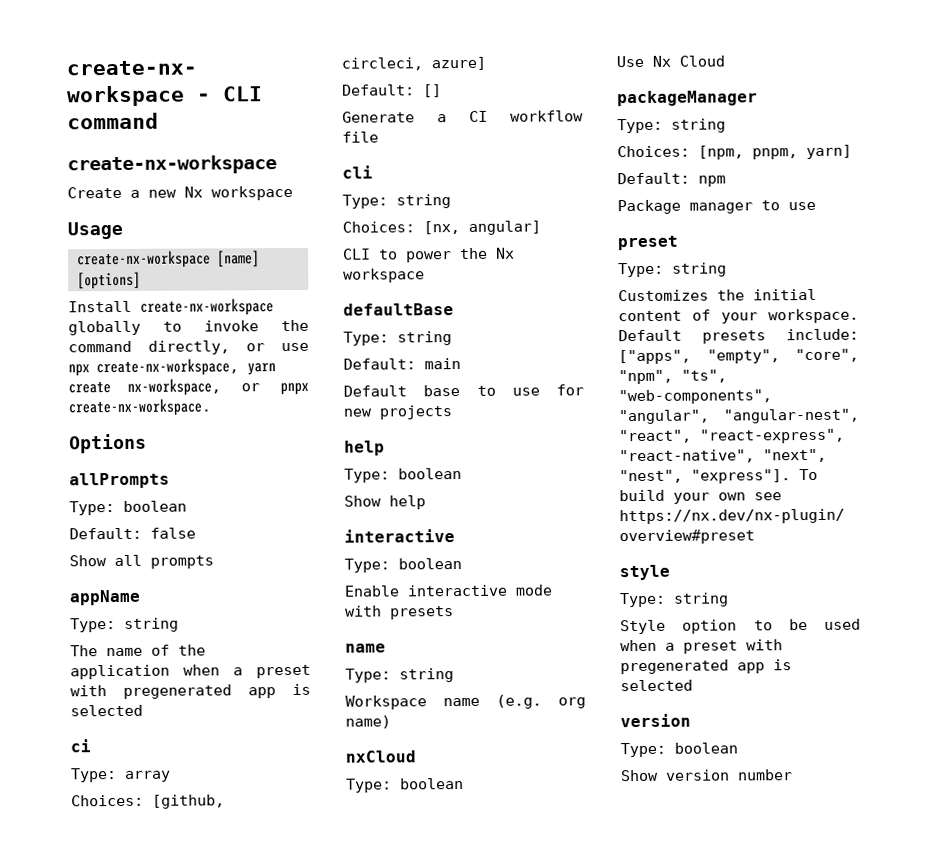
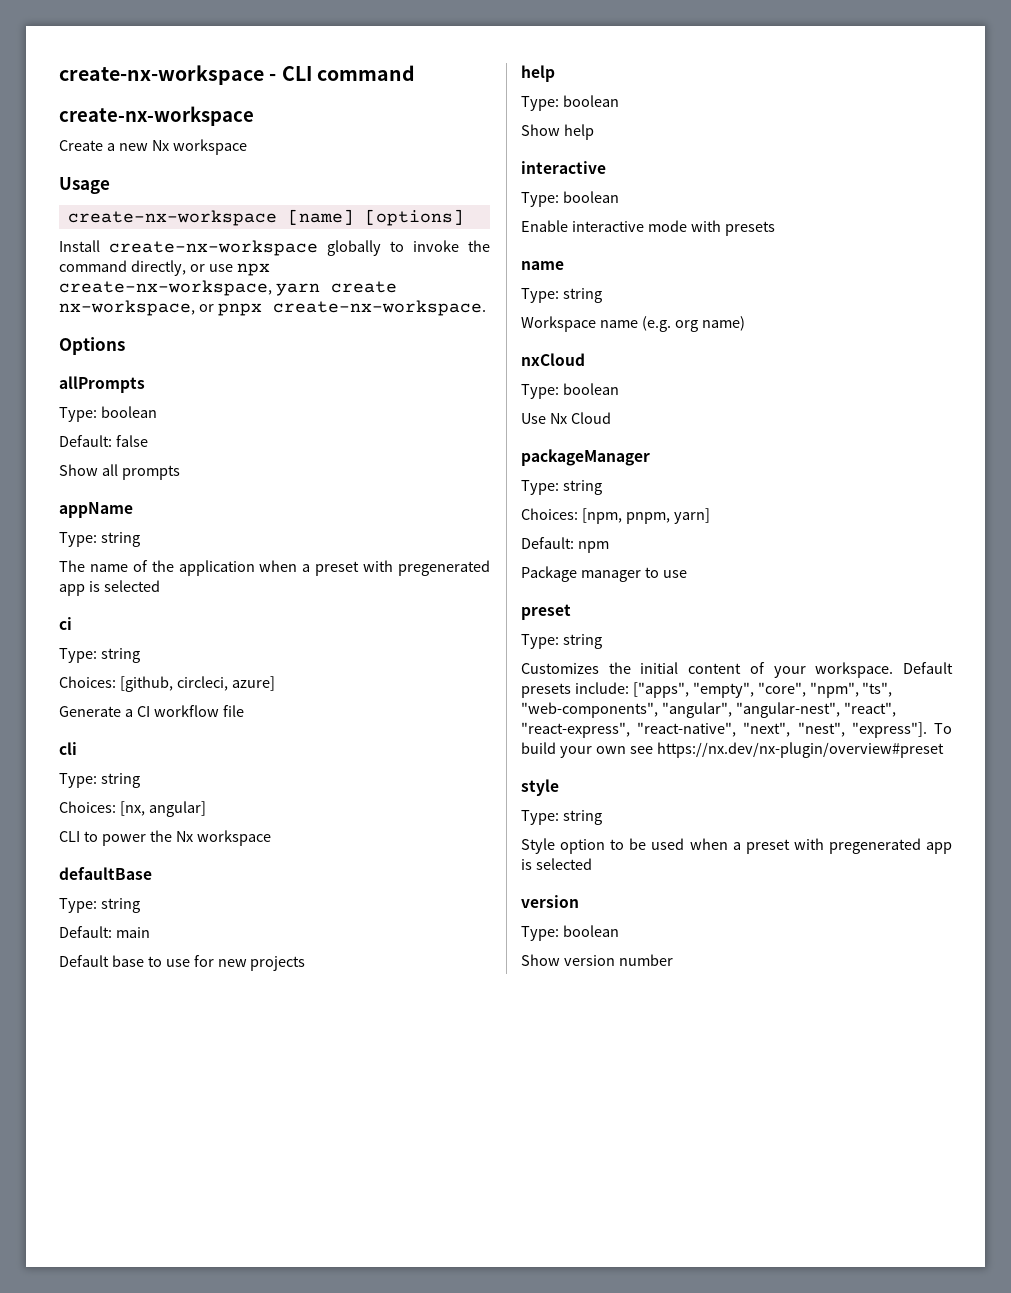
  ci
- Type: array
+ Type: string
- Default: []

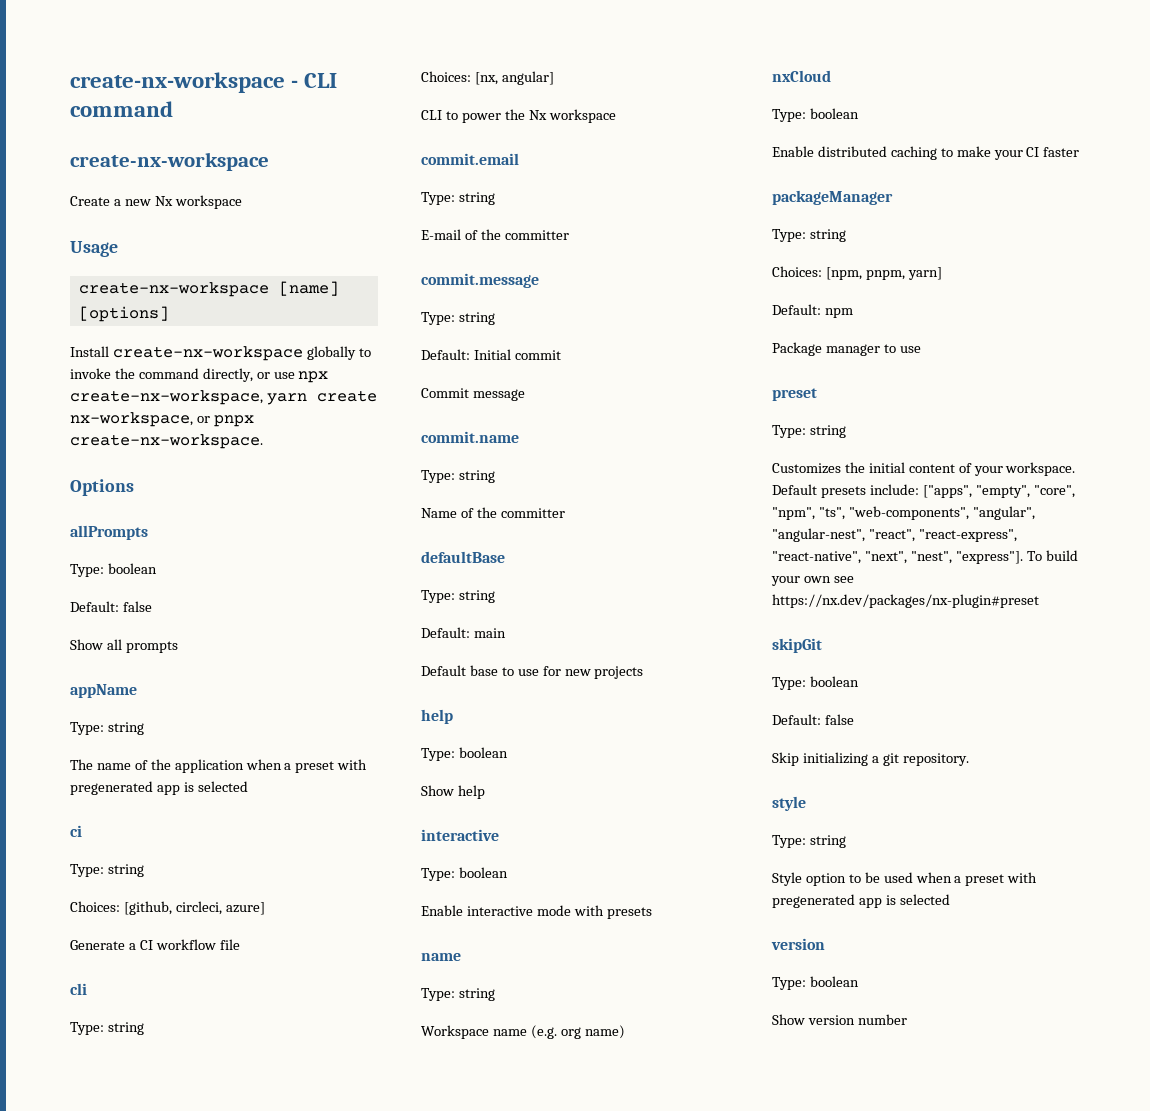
+ commit.email
+ Type: string
+ E-mail of the committer
+ commit.message
+ Type: string
+ Default: Initial commit
+ Commit message
+ commit.name
+ Type: string
+ Name of the committer
- Use Nx Cloud
+ Enable distributed caching to make your CI faster
- To build your own see https://nx.dev/nx-plugin/overview#preset
+ To build your own see https://nx.dev/packages/nx-plugin#preset
+ skipGit
+ Type: boolean
+ Default: false
+ Skip initializing a git repository.

